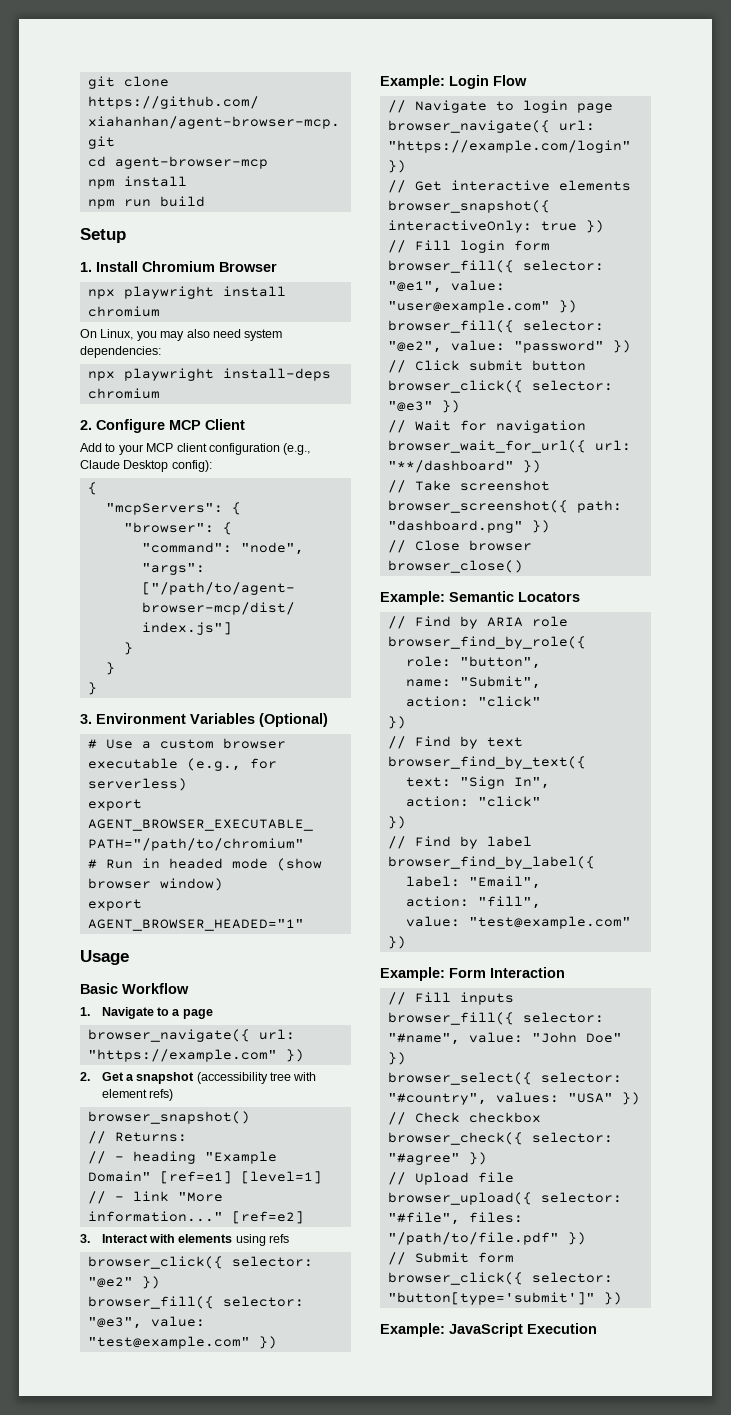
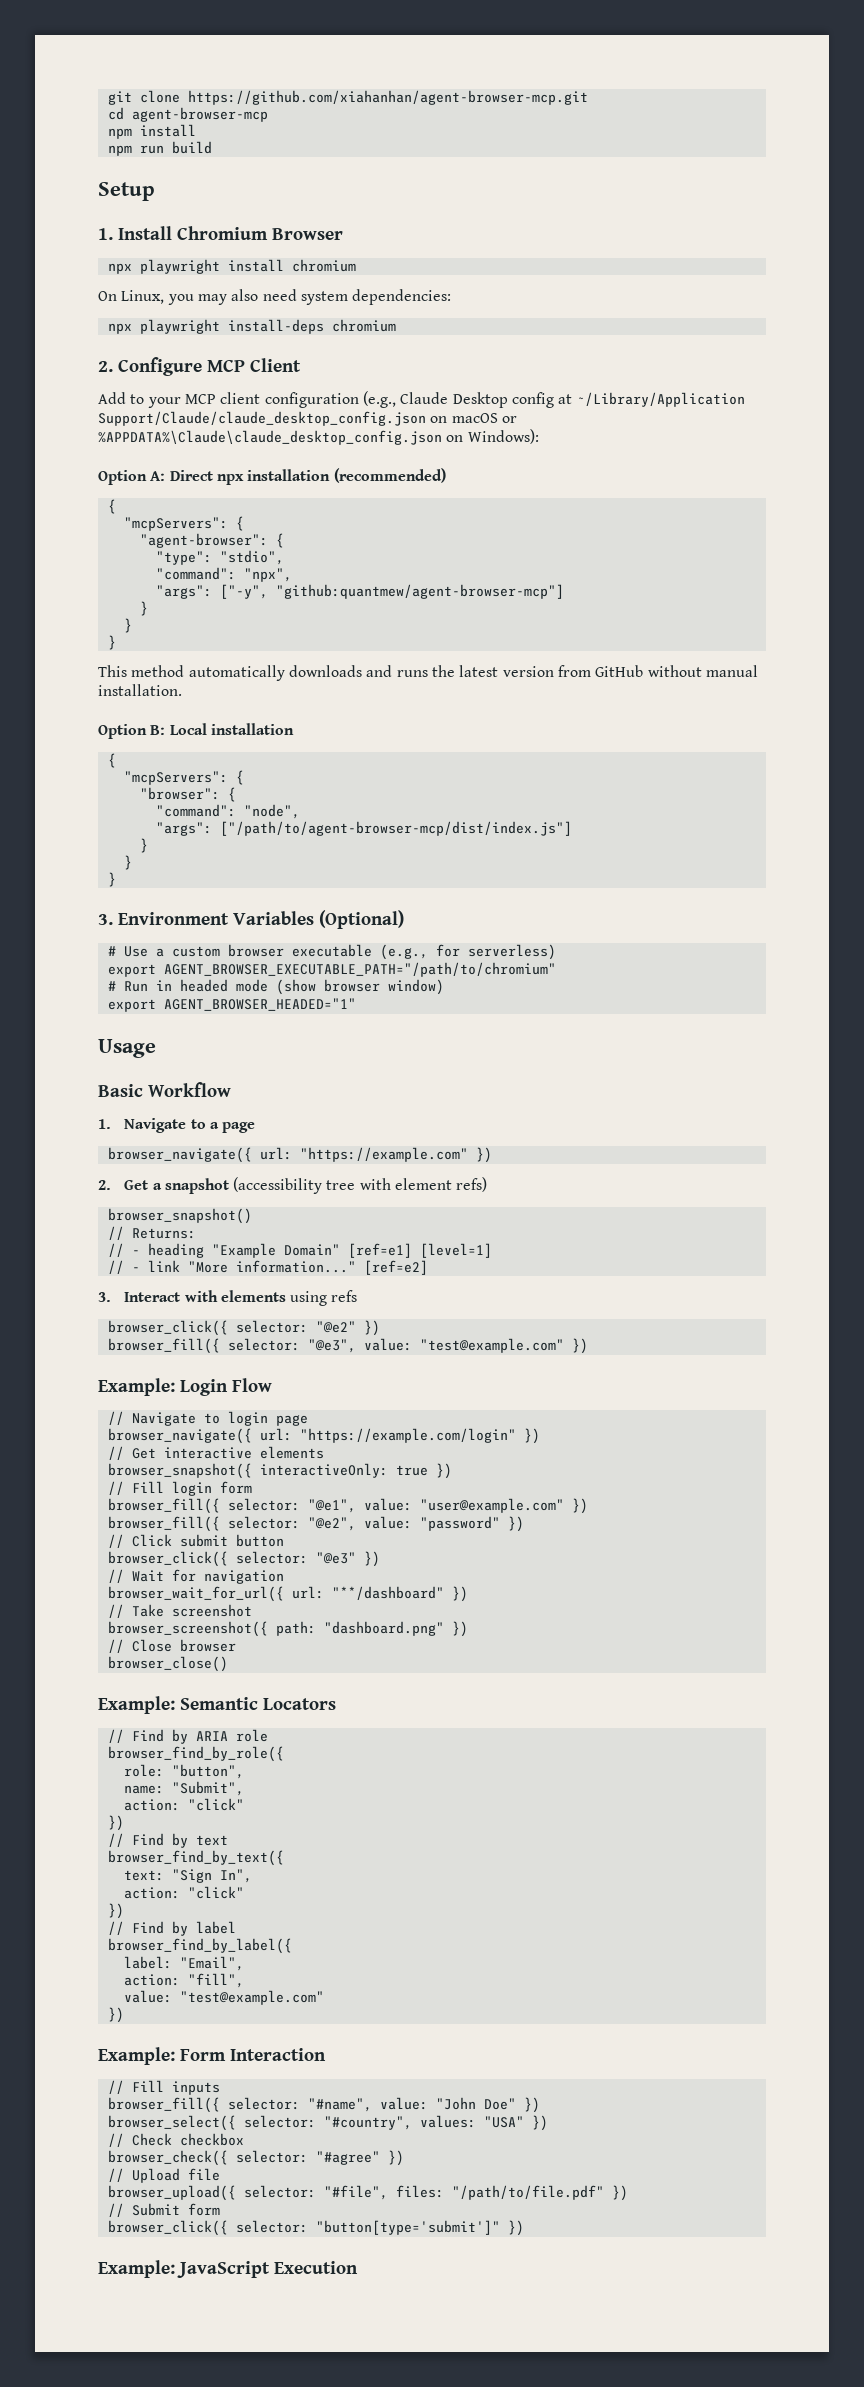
- Add to your MCP client configuration (e.g., Claude Desktop config):
+ Add to your MCP client configuration (e.g., Claude Desktop config at ~/Library/Application Support/Claude/claude_desktop_config.json on macOS or %APPDATA%\Claude\claude_desktop_config.json on Windows):
+ Option A: Direct npx installation (recommended)
+ {
+ "mcpServers": {
+ "agent-browser": {
+ "type": "stdio",
+ "command": "npx",
+ "args": ["-y", "github:quantmew/agent-browser-mcp"]
+ }
+ }
+ }
+ This method automatically downloads and runs the latest version from GitHub without manual installation.
+ Option B: Local installation

